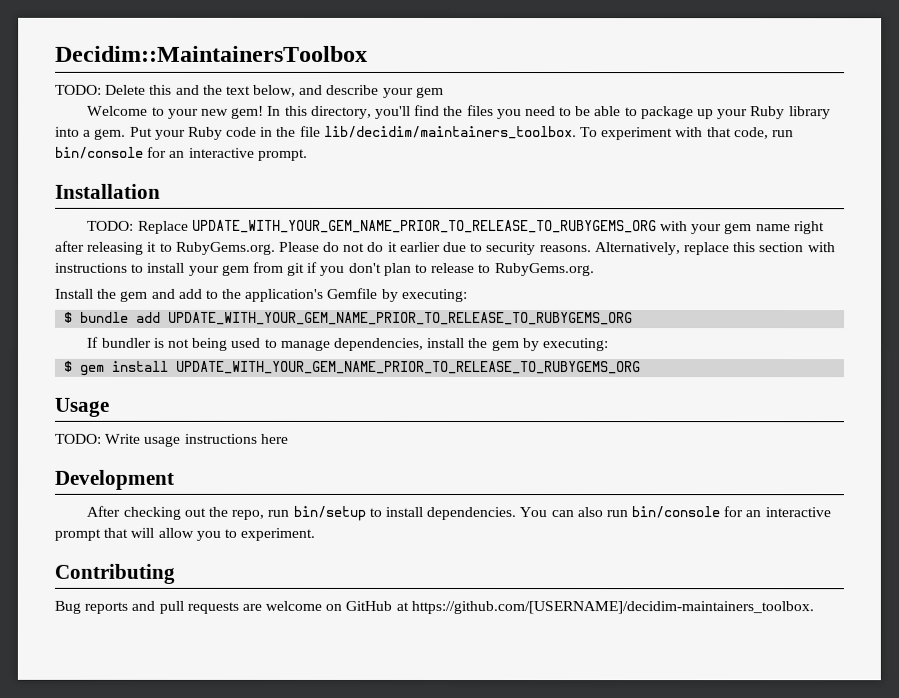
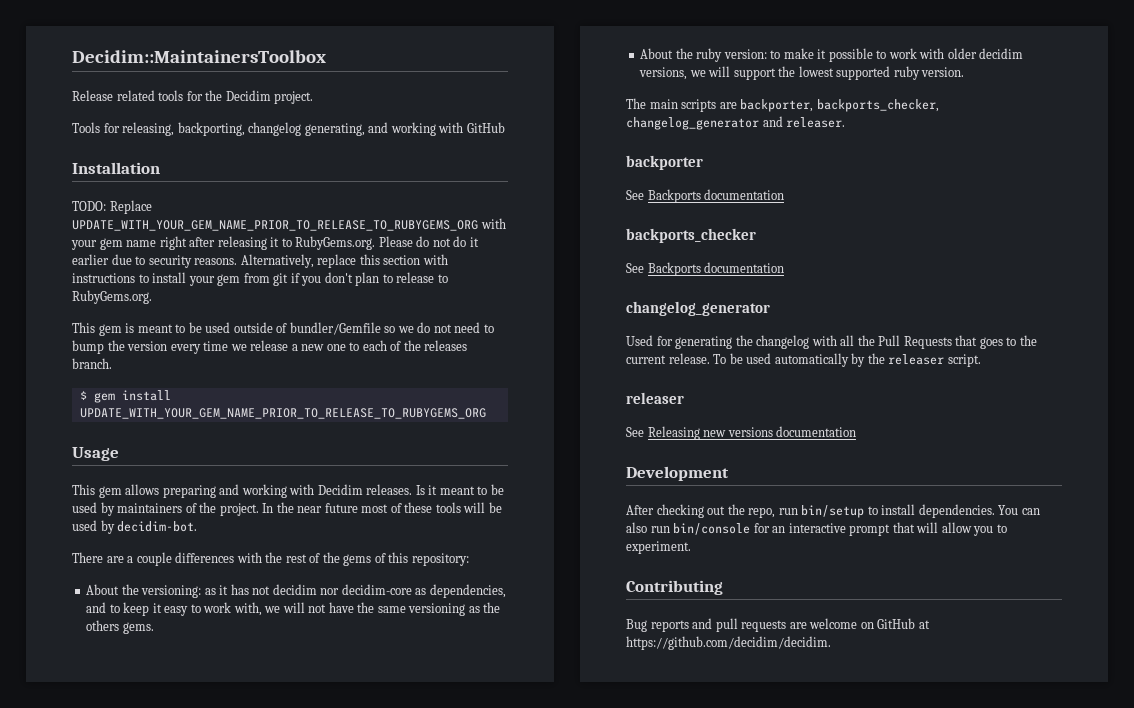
- TODO: Delete this and the text below, and describe your gem
- Welcome to your new gem! In this directory, you'll find the files you need to be able to package up your Ruby library into a gem. Put your Ruby code in the file lib/decidim/maintainers_toolbox. To experiment with that code, run bin/console for an interactive prompt.
+ Release related tools for the Decidim project.
+ Tools for releasing, backporting, changelog generating, and working with GitHub
- Install the gem and add to the application's Gemfile by executing:
- $ bundle add UPDATE_WITH_YOUR_GEM_NAME_PRIOR_TO_RELEASE_TO_RUBYGEMS_ORG
- If bundler is not being used to manage dependencies, install the gem by executing:
+ This gem is meant to be used outside of bundler/Gemfile so we do not need to bump the version every time we release a new one to each of the releases branch.
- TODO: Write usage instructions here
+ This gem allows preparing and working with Decidim releases. Is it meant to be used by maintainers of the project. In the near future most of these tools will be used by decidim-bot.
+ There are a couple differences with the rest of the gems of this repository:
+ About the versioning: as it has not decidim nor decidim-core as dependencies, and to keep it easy to work with, we will not have the same versioning as the others gems.
+ About the ruby version: to make it possible to work with older decidim versions, we will support the lowest supported ruby version.
+ The main scripts are backporter, backports_checker, changelog_generator and releaser.
+ backporter
+ See Backports documentation
+ backports_checker
+ See Backports documentation
+ changelog_generator
+ Used for generating the changelog with all the Pull Requests that goes to the current release. To be used automatically by the releaser script.
+ releaser
+ See Releasing new versions documentation
- Bug reports and pull requests are welcome on GitHub at https://github.com/[USERNAME]/decidim-maintainers_toolbox.
+ Bug reports and pull requests are welcome on GitHub at https://github.com/decidim/decidim.

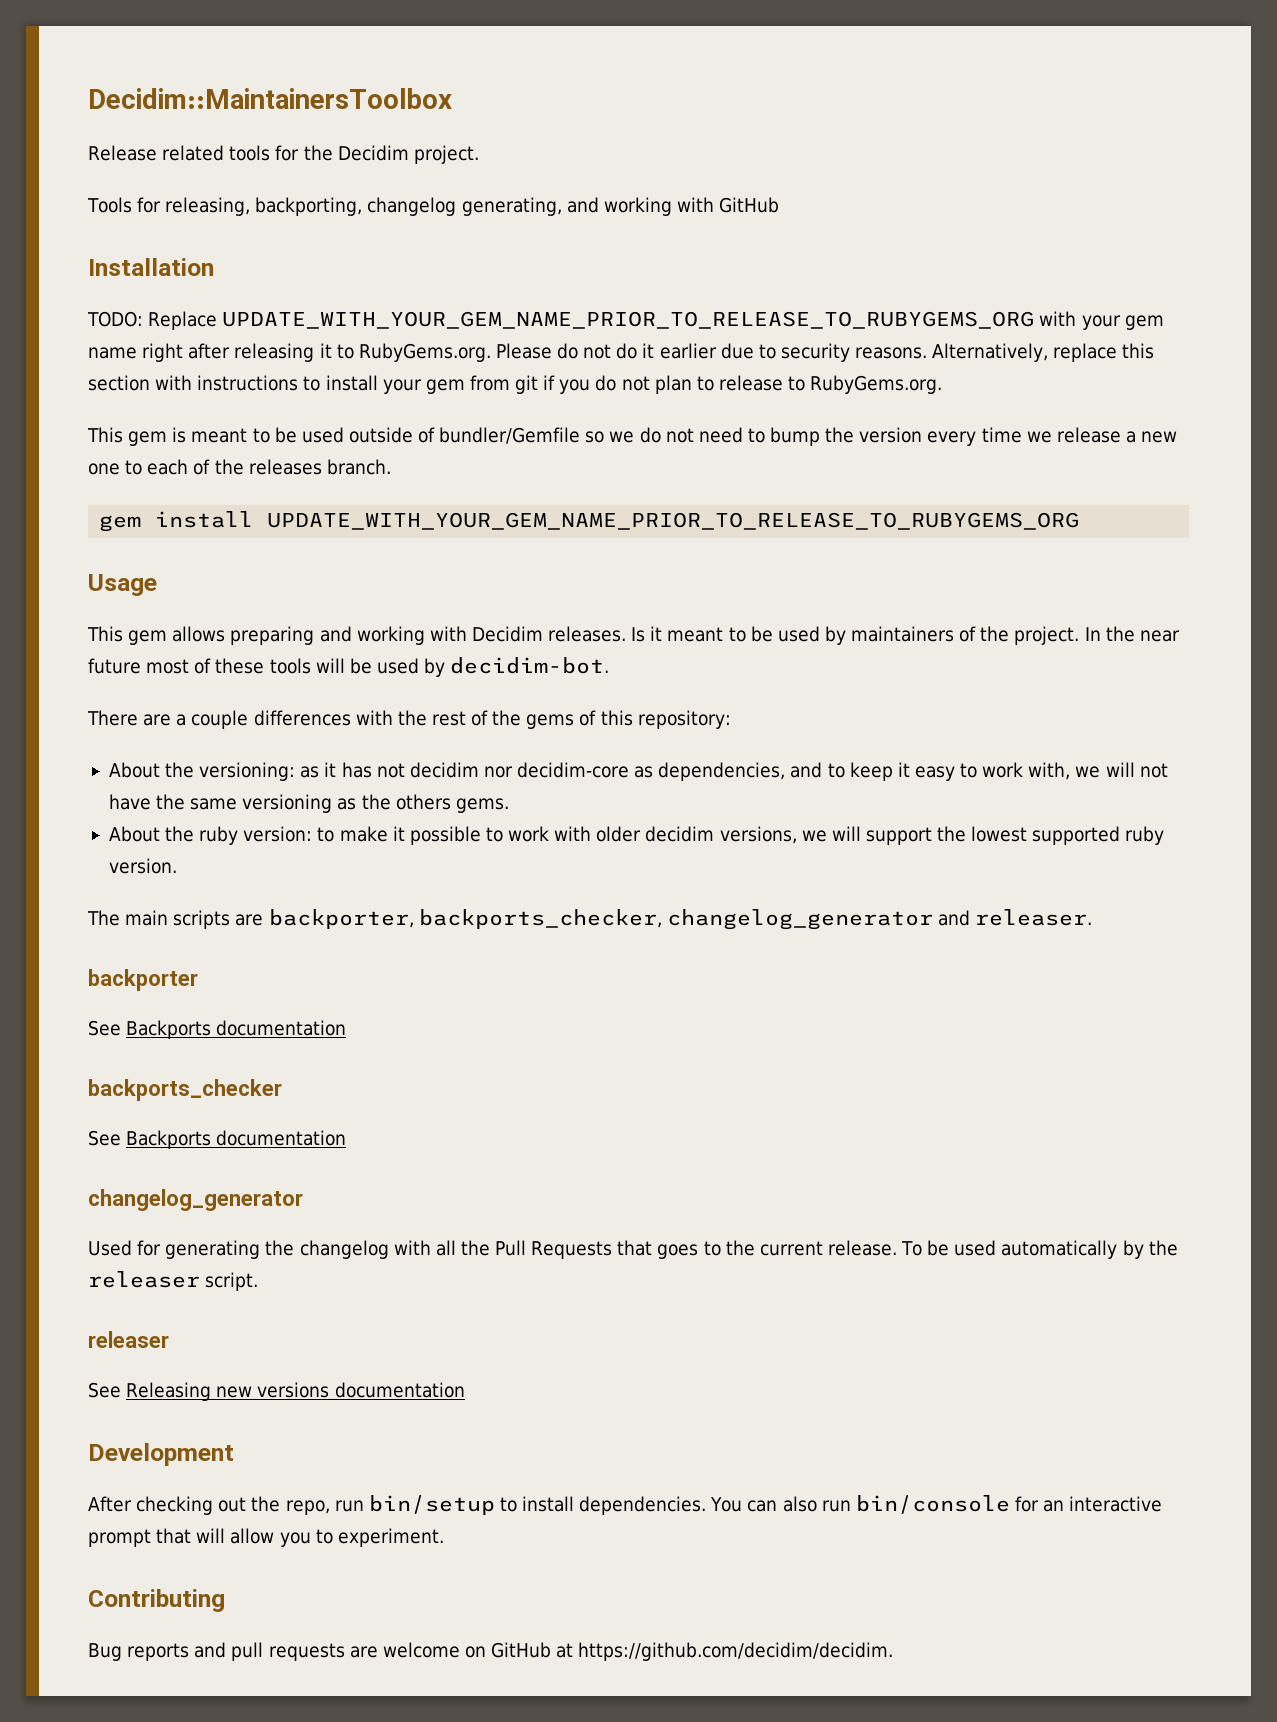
- Alternatively, replace this section with instructions to install your gem from git if you don't plan to release to RubyGems.org.
+ Alternatively, replace this section with instructions to install your gem from git if you do not plan to release to RubyGems.org.
- $ gem install UPDATE_WITH_YOUR_GEM_NAME_PRIOR_TO_RELEASE_TO_RUBYGEMS_ORG
+ gem install UPDATE_WITH_YOUR_GEM_NAME_PRIOR_TO_RELEASE_TO_RUBYGEMS_ORG

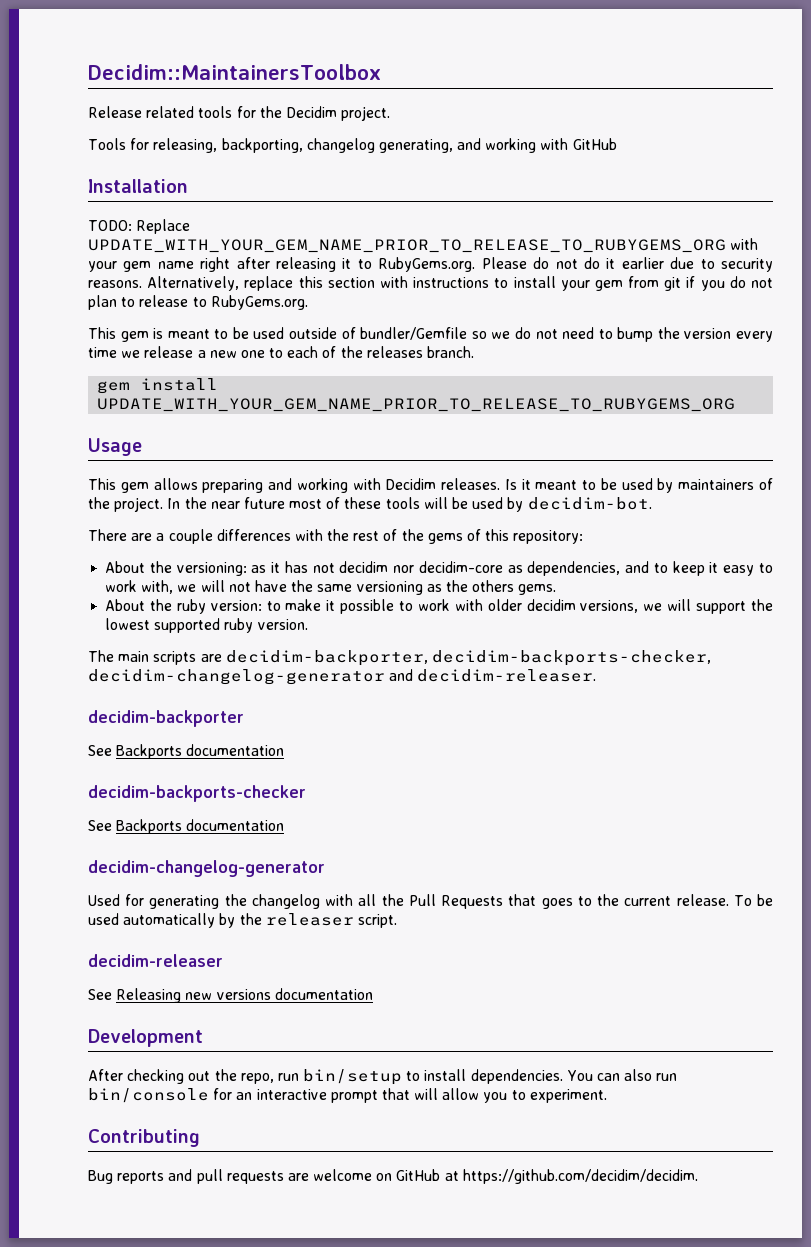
- The main scripts are backporter, backports_checker, changelog_generator and releaser.
- backporter
+ The main scripts are decidim-backporter, decidim-backports-checker, decidim-changelog-generator and decidim-releaser.
+ decidim-backporter
  See Backports documentation
- backports_checker
+ decidim-backports-checker
  See Backports documentation
- changelog_generator
+ decidim-changelog-generator
  To be used automatically by the releaser script.
- releaser
+ decidim-releaser

